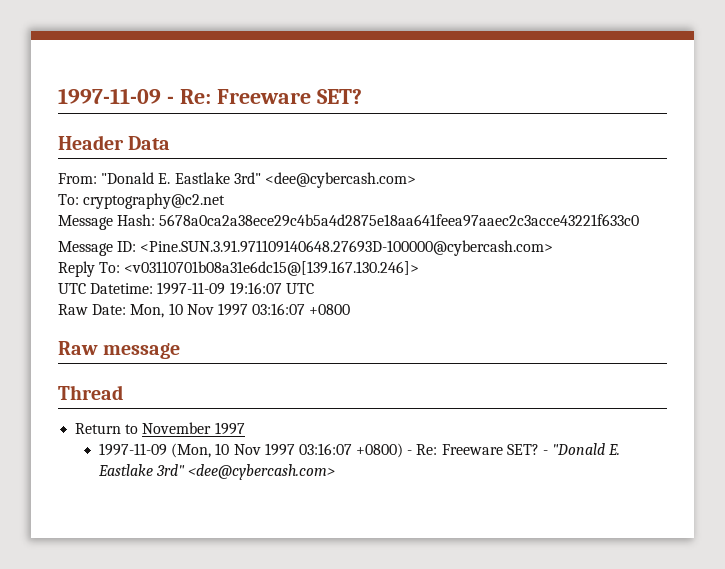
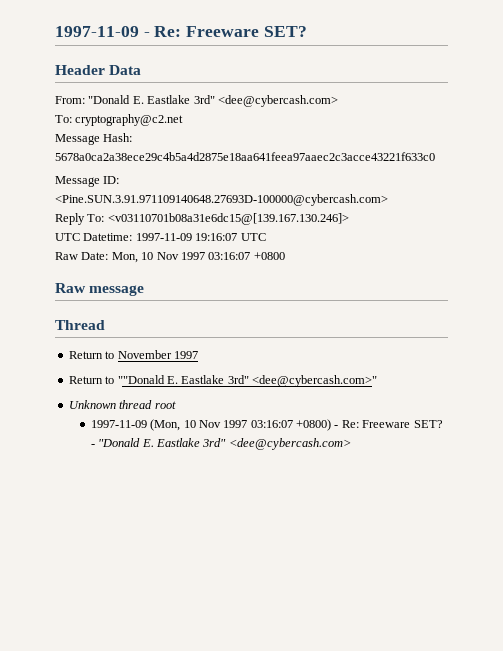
+ Return to ""Donald E. Eastlake 3rd" <dee@cybercash.com>"
+ Unknown thread root

